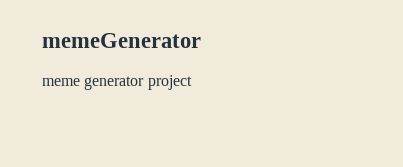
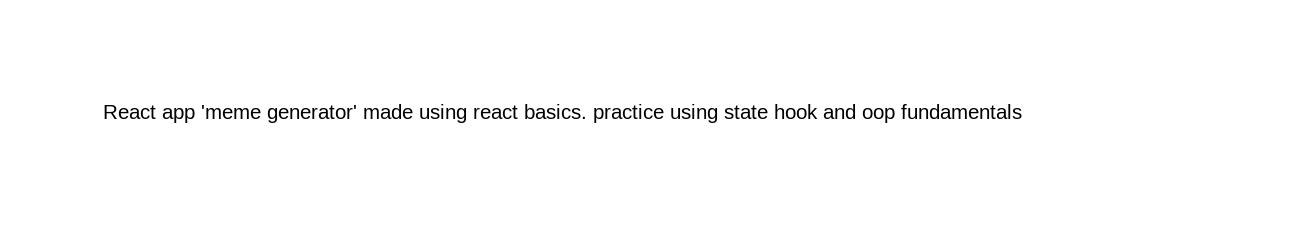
- memeGenerator
- meme generator project
+ React app 'meme generator' made using react basics. practice using state hook and oop fundamentals

